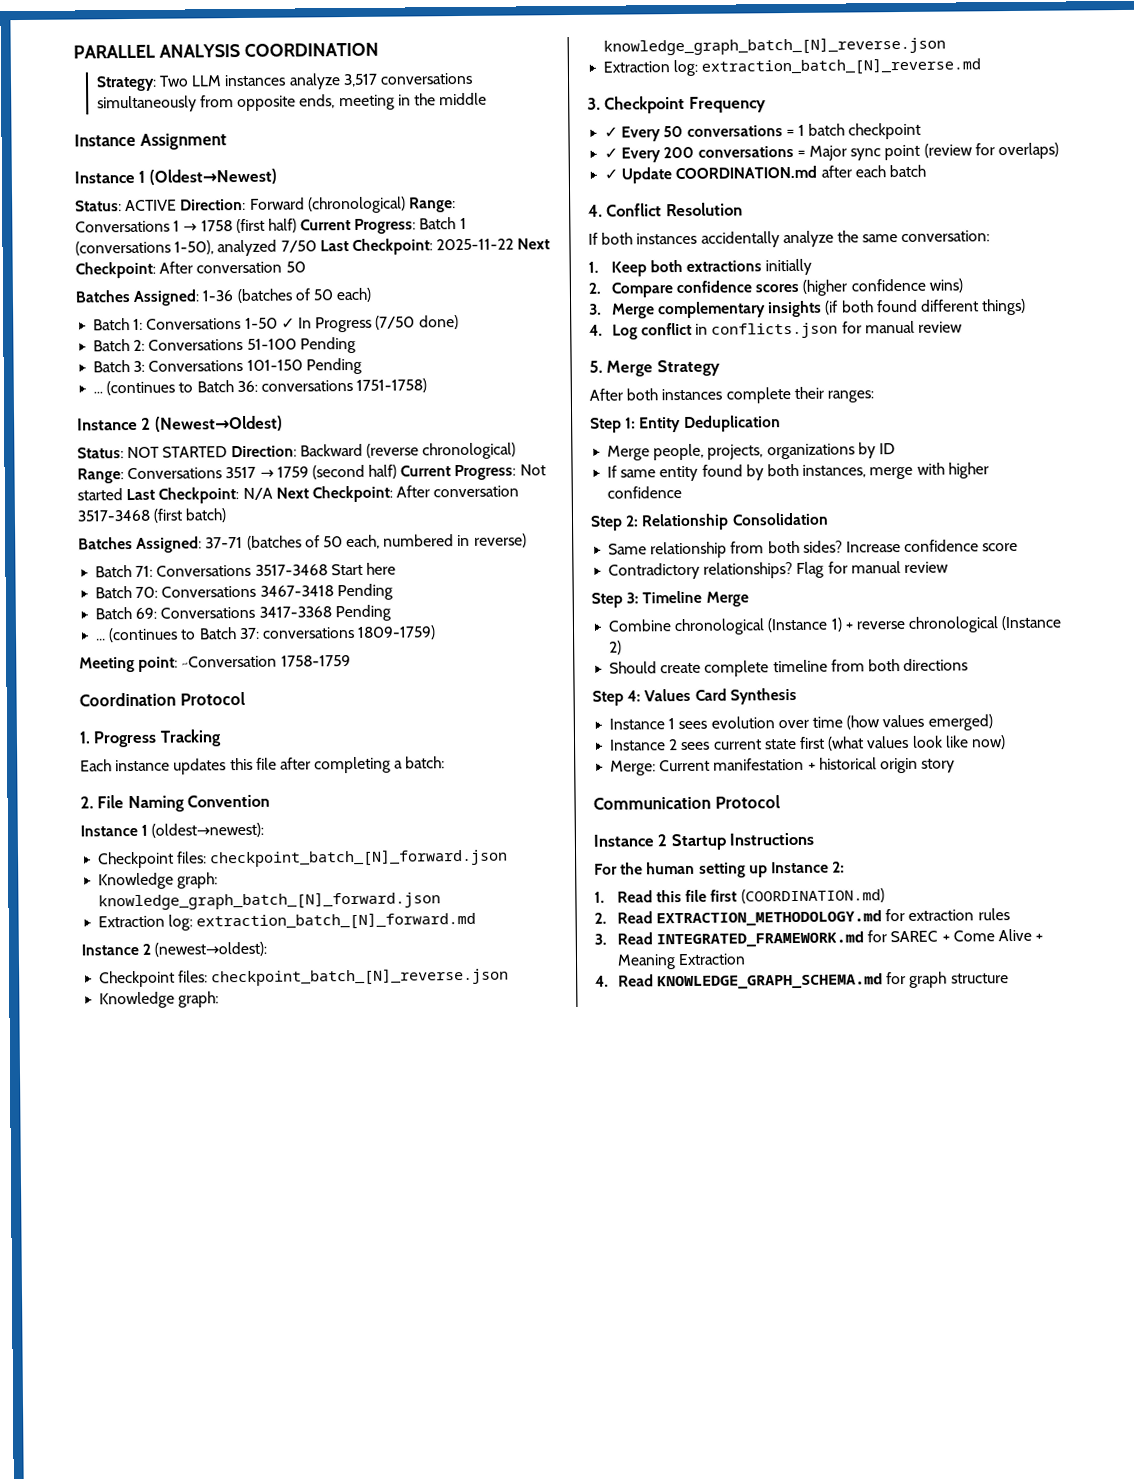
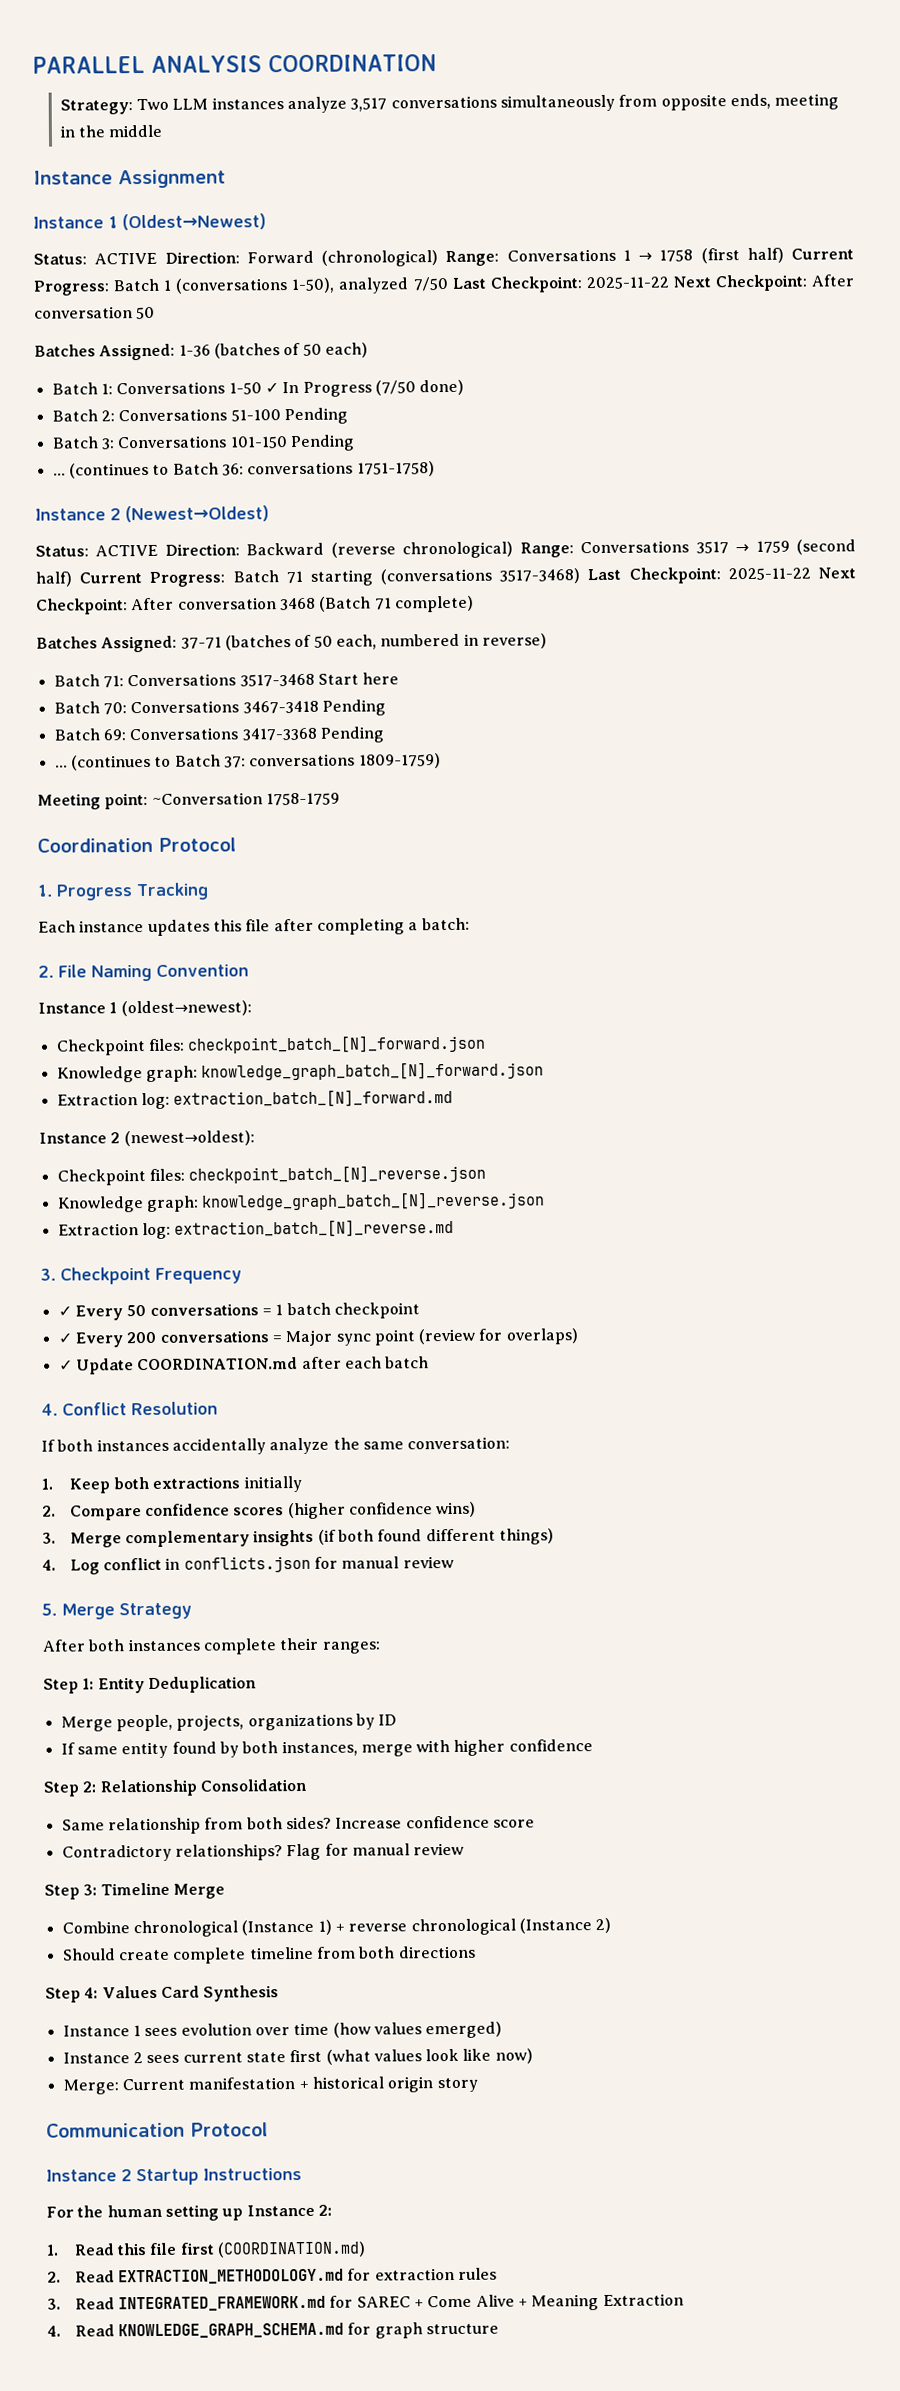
- Status: NOT STARTED Direction: Backward (reverse chronological) Range: Conversations 3517 → 1759 (second half) Current Progress: Not started Last Checkpoint: N/A Next Checkpoint: After conversation 3517-3468 (first batch)
+ Status: ACTIVE Direction: Backward (reverse chronological) Range: Conversations 3517 → 1759 (second half) Current Progress: Batch 71 starting (conversations 3517-3468) Last Checkpoint: 2025-11-22 Next Checkpoint: After conversation 3468 (Batch 71 complete)

